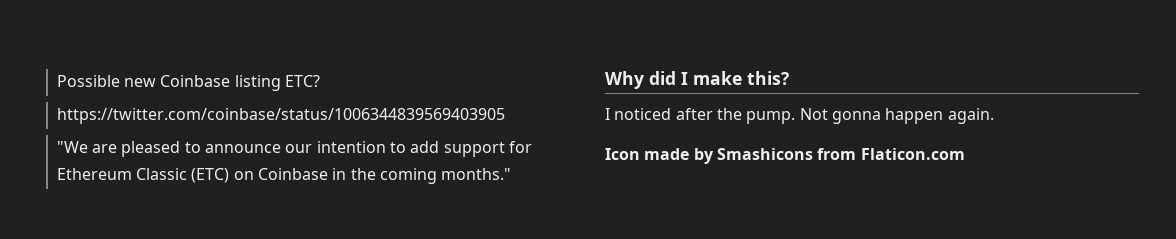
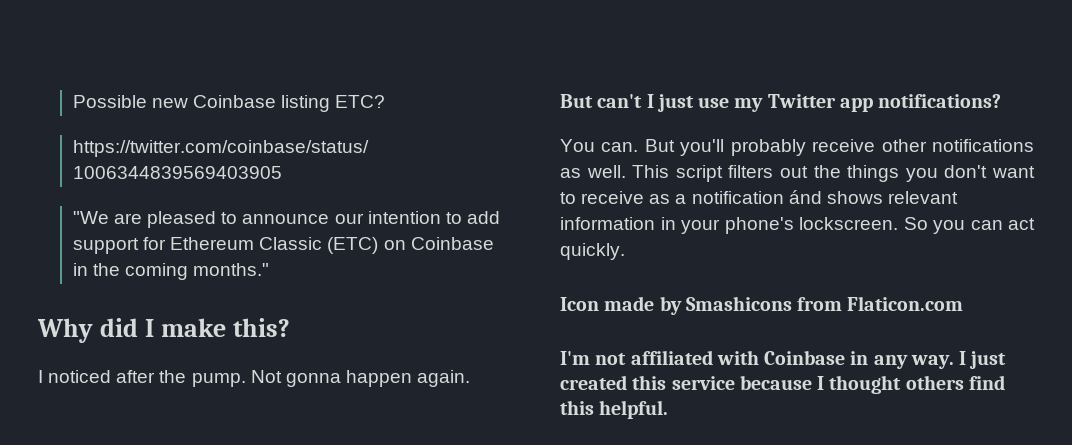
+ But can't I just use my Twitter app notifications?
+ You can. But you'll probably receive other notifications as well. This script filters out the things you don't want to receive as a notification ánd shows relevant information in your phone's lockscreen. So you can act quickly.
+ I'm not affiliated with Coinbase in any way. I just created this service because I thought others find this helpful.

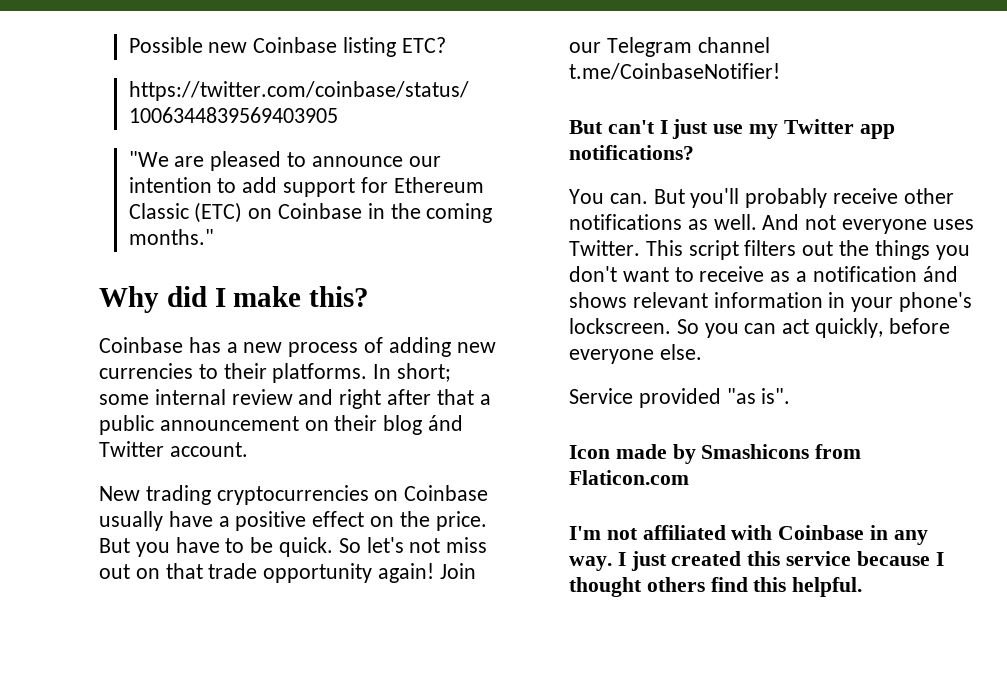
- I noticed after the pump. Not gonna happen again.
+ Coinbase has a new process of adding new currencies to their platforms. In short; some internal review and right after that a public announcement on their blog ánd Twitter account.
+ New trading cryptocurrencies on Coinbase usually have a positive effect on the price. But you have to be quick. So let's not miss out on that trade opportunity again! Join our Telegram channel t.me/CoinbaseNotifier!
+ And not everyone uses Twitter.
- So you can act quickly.
+ So you can act quickly, before everyone else.
+ Service provided "as is".

